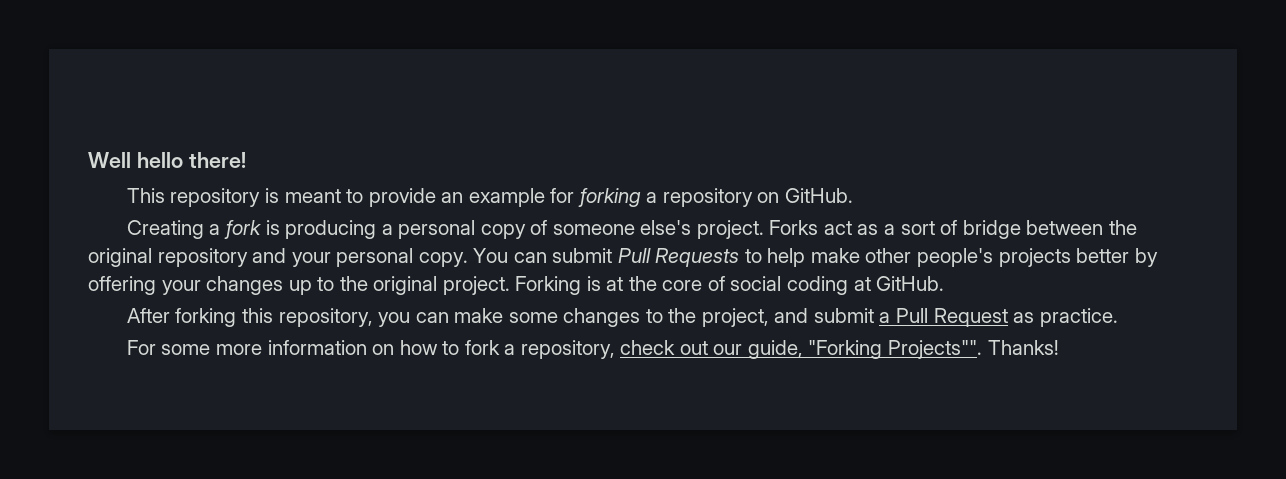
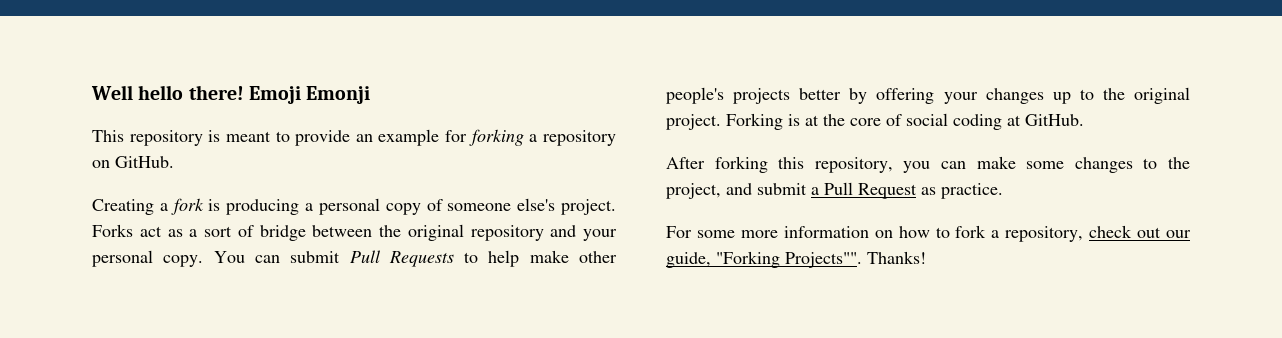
+ Emoji Emonji

